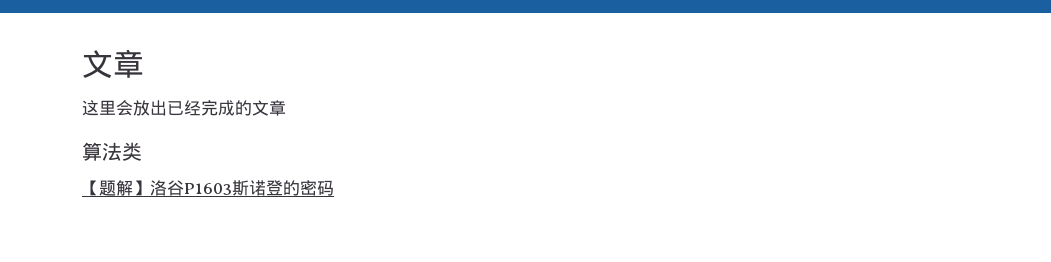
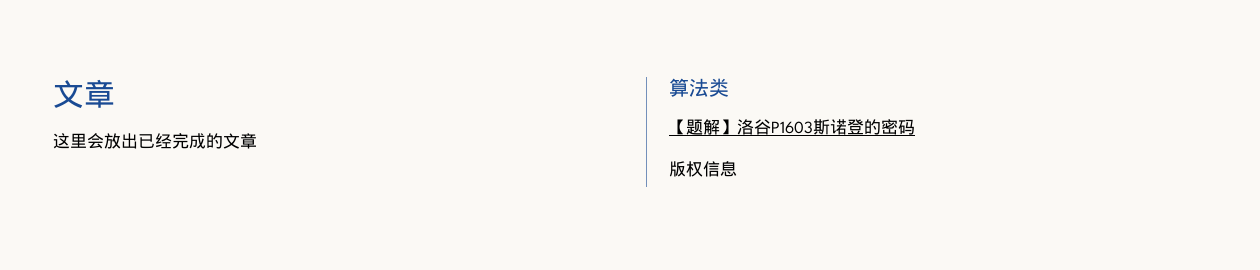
+ 版权信息

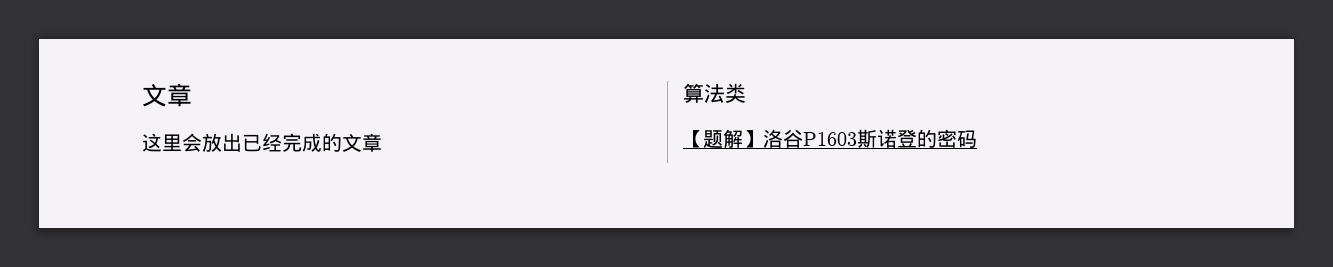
- 版权信息

